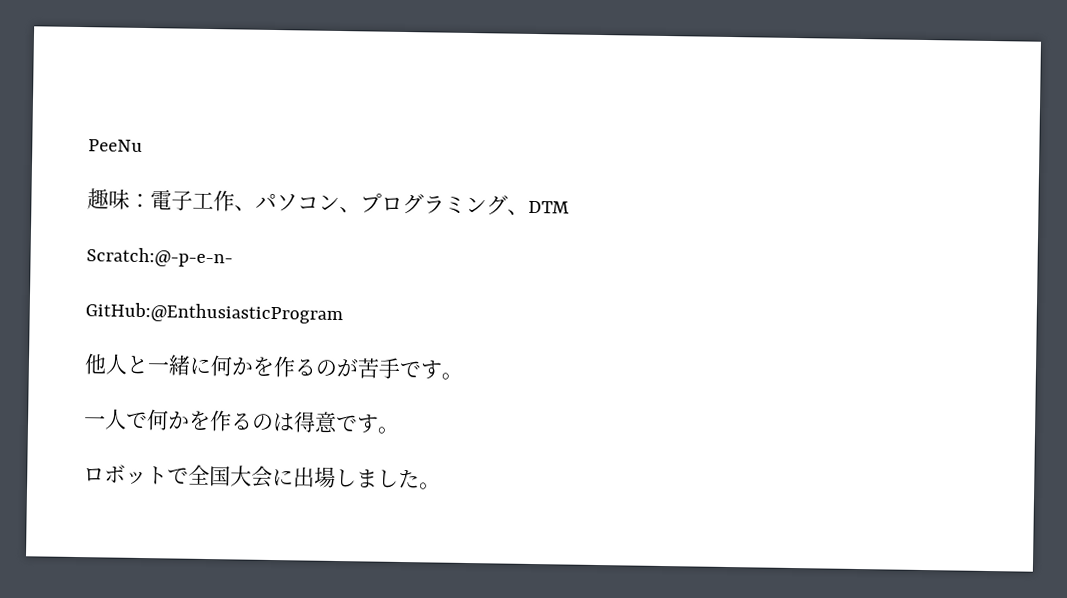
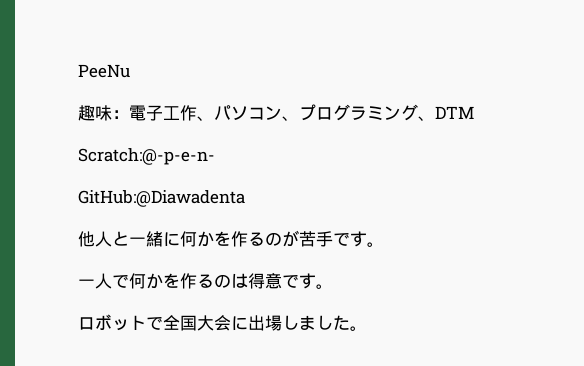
- GitHub:@EnthusiasticProgram
+ GitHub:@Diawadenta

